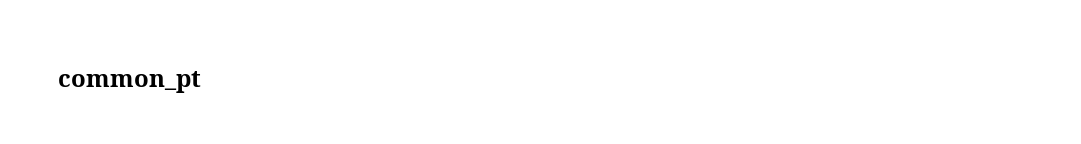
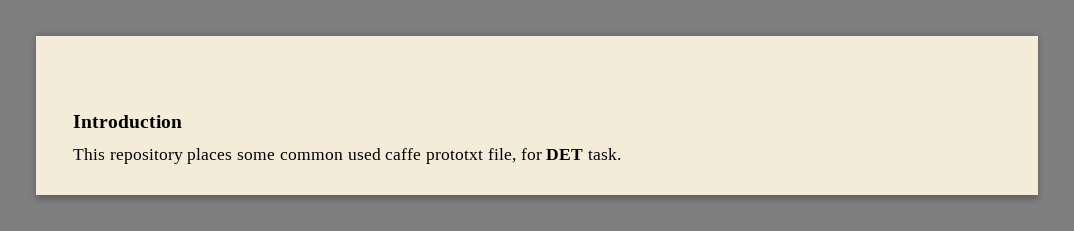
- common_pt
+ Introduction
+ This repository places some common used caffe prototxt file, for DET task.

